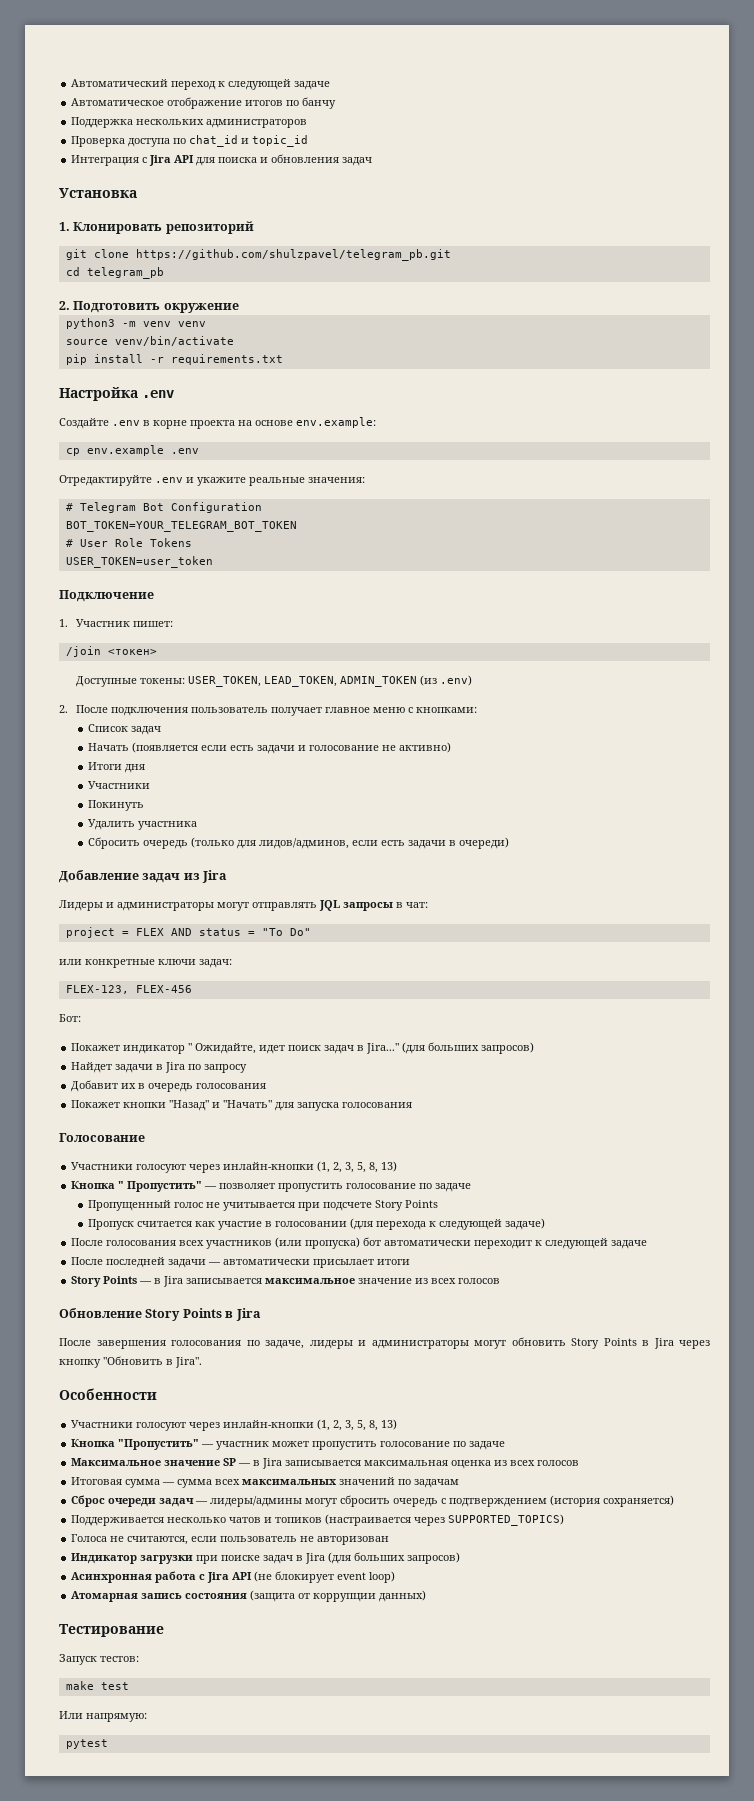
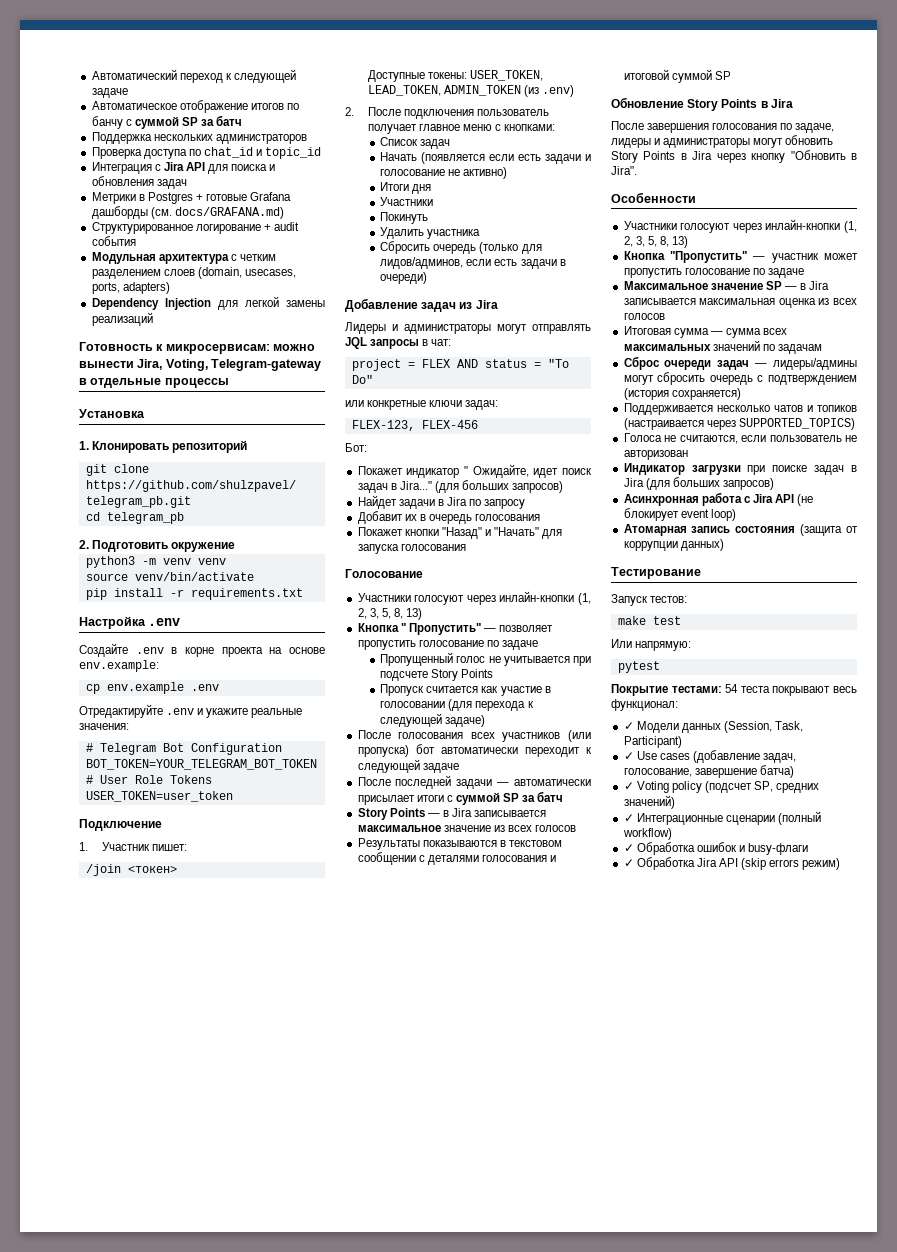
- Автоматическое отображение итогов по банчу
+ Автоматическое отображение итогов по банчу с суммой SP за батч
+ Метрики в Postgres + готовые Grafana дашборды (см. docs/GRAFANA.md)
+ Структурированное логирование + audit события
+ Модульная архитектура с четким разделением слоев (domain, usecases, ports, adapters)
+ Dependency Injection для легкой замены реализаций
+ Готовность к микросервисам: можно вынести Jira, Voting, Telegram-gateway в отдельные процессы
- После последней задачи — автоматически присылает итоги
+ После последней задачи — автоматически присылает итоги с суммой SP за батч
+ Результаты показываются в текстовом сообщении с деталями голосования и итоговой суммой SP
+ Покрытие тестами: 54 теста покрывают весь функционал:
+ ✓ Модели данных (Session, Task, Participant)
+ ✓ Use cases (добавление задач, голосование, завершение батча)
+ ✓ Voting policy (подсчет SP, средних значений)
+ ✓ Интеграционные сценарии (полный workflow)
+ ✓ Обработка ошибок и busy-флаги
+ ✓ Обработка Jira API (skip errors режим)

